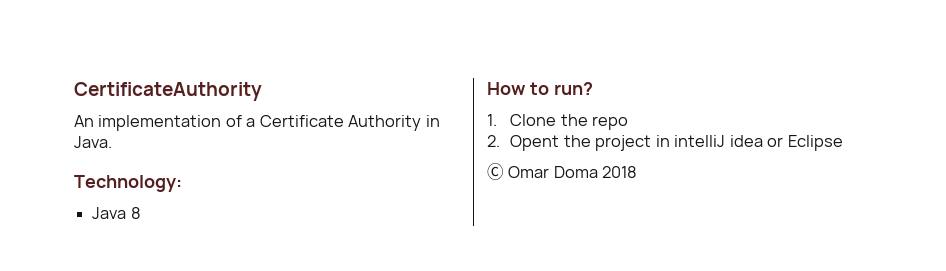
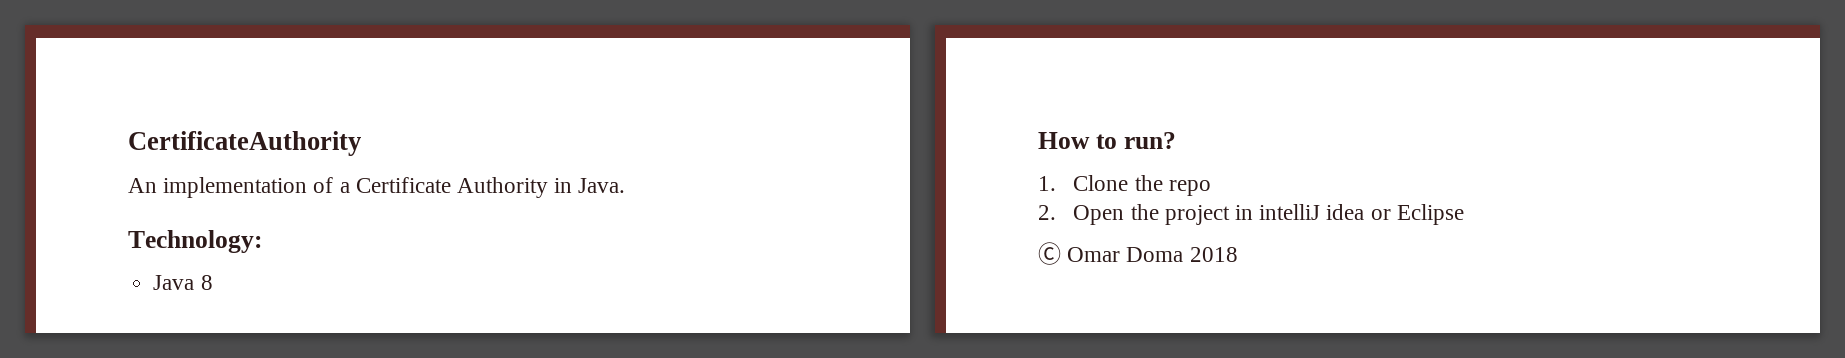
- 2. Opent the project in intelliJ idea or Eclipse
+ 2. Open the project in intelliJ idea or Eclipse

